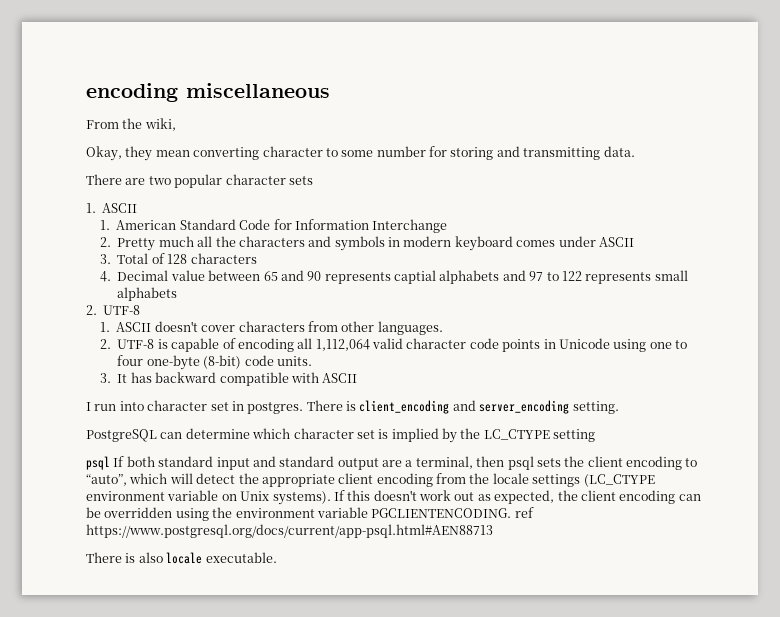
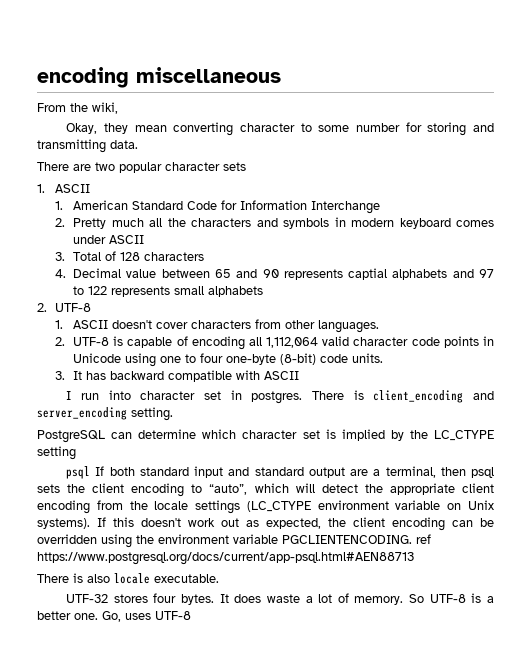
+ UTF-32 stores four bytes. It does waste a lot of memory. So UTF-8 is a better one. Go, uses UTF-8

